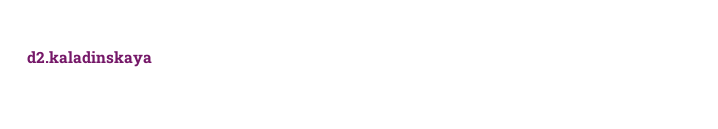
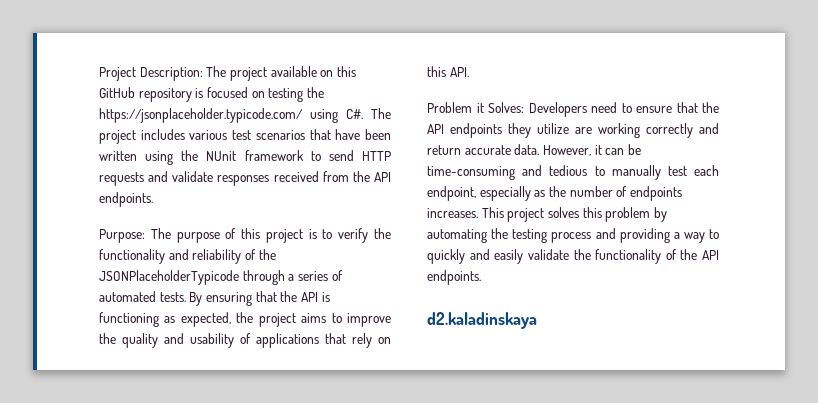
+ Project Description: The project available on this GitHub repository is focused on testing the https://jsonplaceholder.typicode.com/ using C#. The project includes various test scenarios that have been written using the NUnit framework to send HTTP requests and validate responses received from the API endpoints.
+ Purpose: The purpose of this project is to verify the functionality and reliability of the JSONPlaceholderTypicode through a series of automated tests. By ensuring that the API is functioning as expected, the project aims to improve the quality and usability of applications that rely on this API.
+ Problem it Solves: Developers need to ensure that the API endpoints they utilize are working correctly and return accurate data. However, it can be time-consuming and tedious to manually test each endpoint, especially as the number of endpoints increases. This project solves this problem by automating the testing process and providing a way to quickly and easily validate the functionality of the API endpoints.

